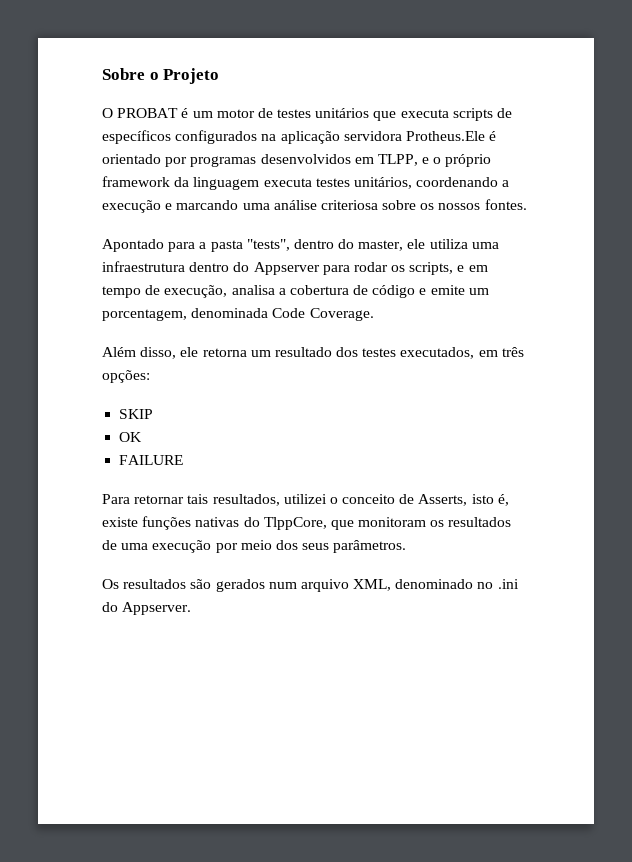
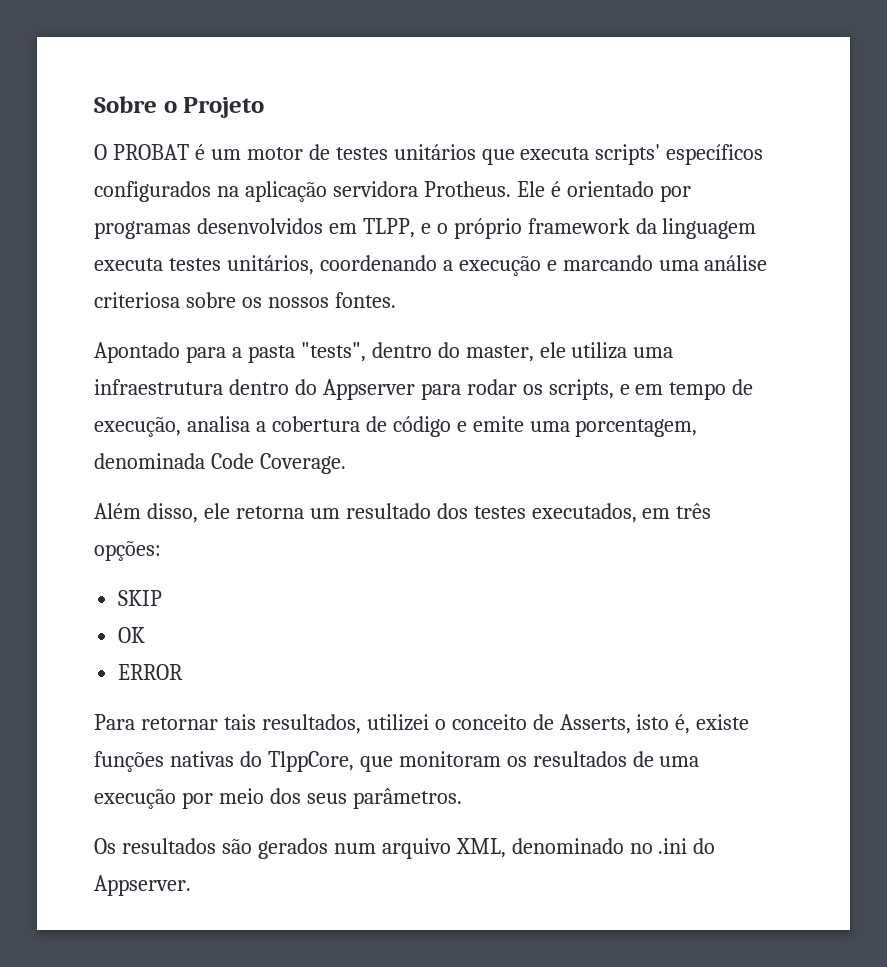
- O PROBAT é um motor de testes unitários que executa scripts de específicos configurados na aplicação servidora Protheus.Ele é orientado por programas desenvolvidos em TLPP, e o próprio framework da linguagem executa testes unitários, coordenando a execução e marcando uma análise criteriosa sobre os nossos fontes.
+ O PROBAT é um motor de testes unitários que executa scripts' específicos configurados na aplicação servidora Protheus. Ele é orientado por programas desenvolvidos em TLPP, e o próprio framework da linguagem executa testes unitários, coordenando a execução e marcando uma análise criteriosa sobre os nossos fontes.
- Apontado para a pasta "tests", dentro do master, ele utiliza uma infraestrutura dentro do Appserver para rodar os scripts, e em tempo de execução, analisa a cobertura de código e emite um porcentagem, denominada Code Coverage.
+ Apontado para a pasta "tests", dentro do master, ele utiliza uma infraestrutura dentro do Appserver para rodar os scripts, e em tempo de execução, analisa a cobertura de código e emite uma porcentagem, denominada Code Coverage.
- FAILURE
+ ERROR

